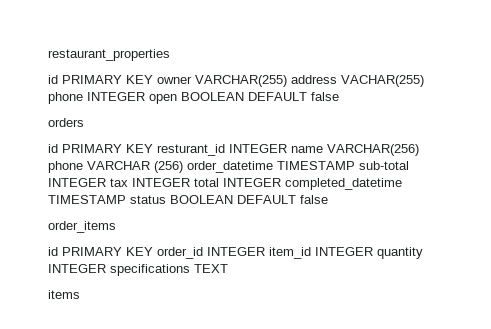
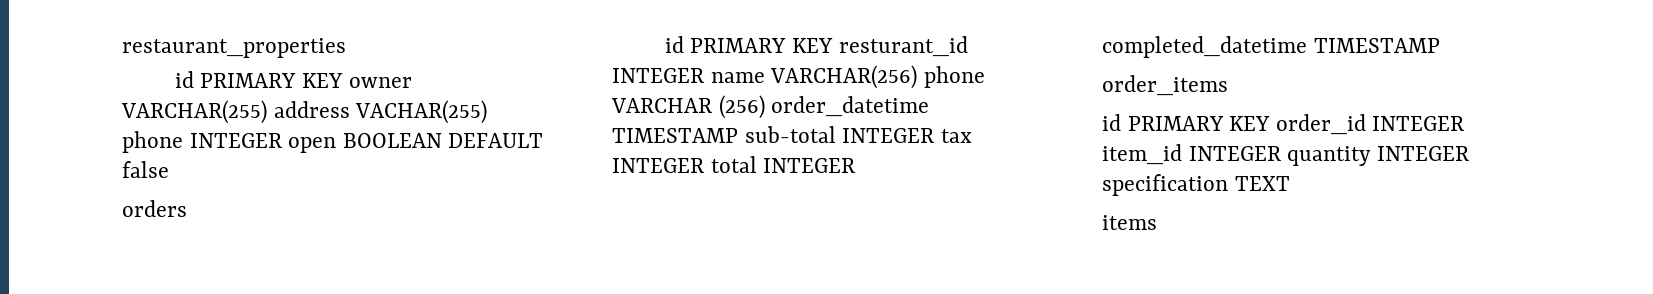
- id PRIMARY KEY resturant_id INTEGER name VARCHAR(256) phone VARCHAR (256) order_datetime TIMESTAMP sub-total INTEGER tax INTEGER total INTEGER completed_datetime TIMESTAMP status BOOLEAN DEFAULT false
+ id PRIMARY KEY resturant_id INTEGER name VARCHAR(256) phone VARCHAR (256) order_datetime TIMESTAMP sub-total INTEGER tax INTEGER total INTEGER completed_datetime TIMESTAMP
- id PRIMARY KEY order_id INTEGER item_id INTEGER quantity INTEGER specifications TEXT
+ id PRIMARY KEY order_id INTEGER item_id INTEGER quantity INTEGER specification TEXT

